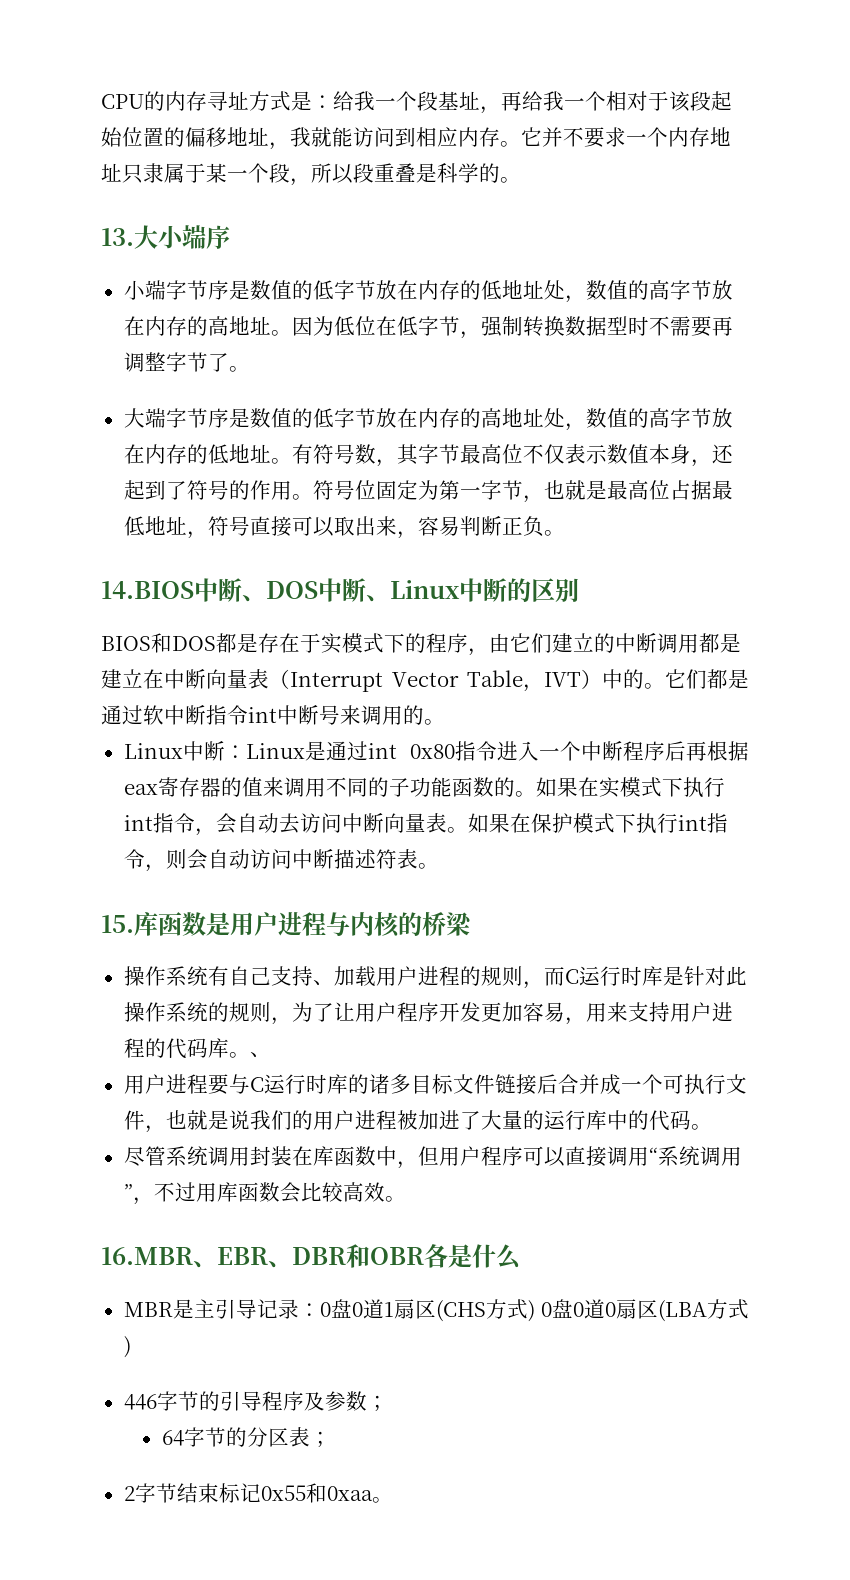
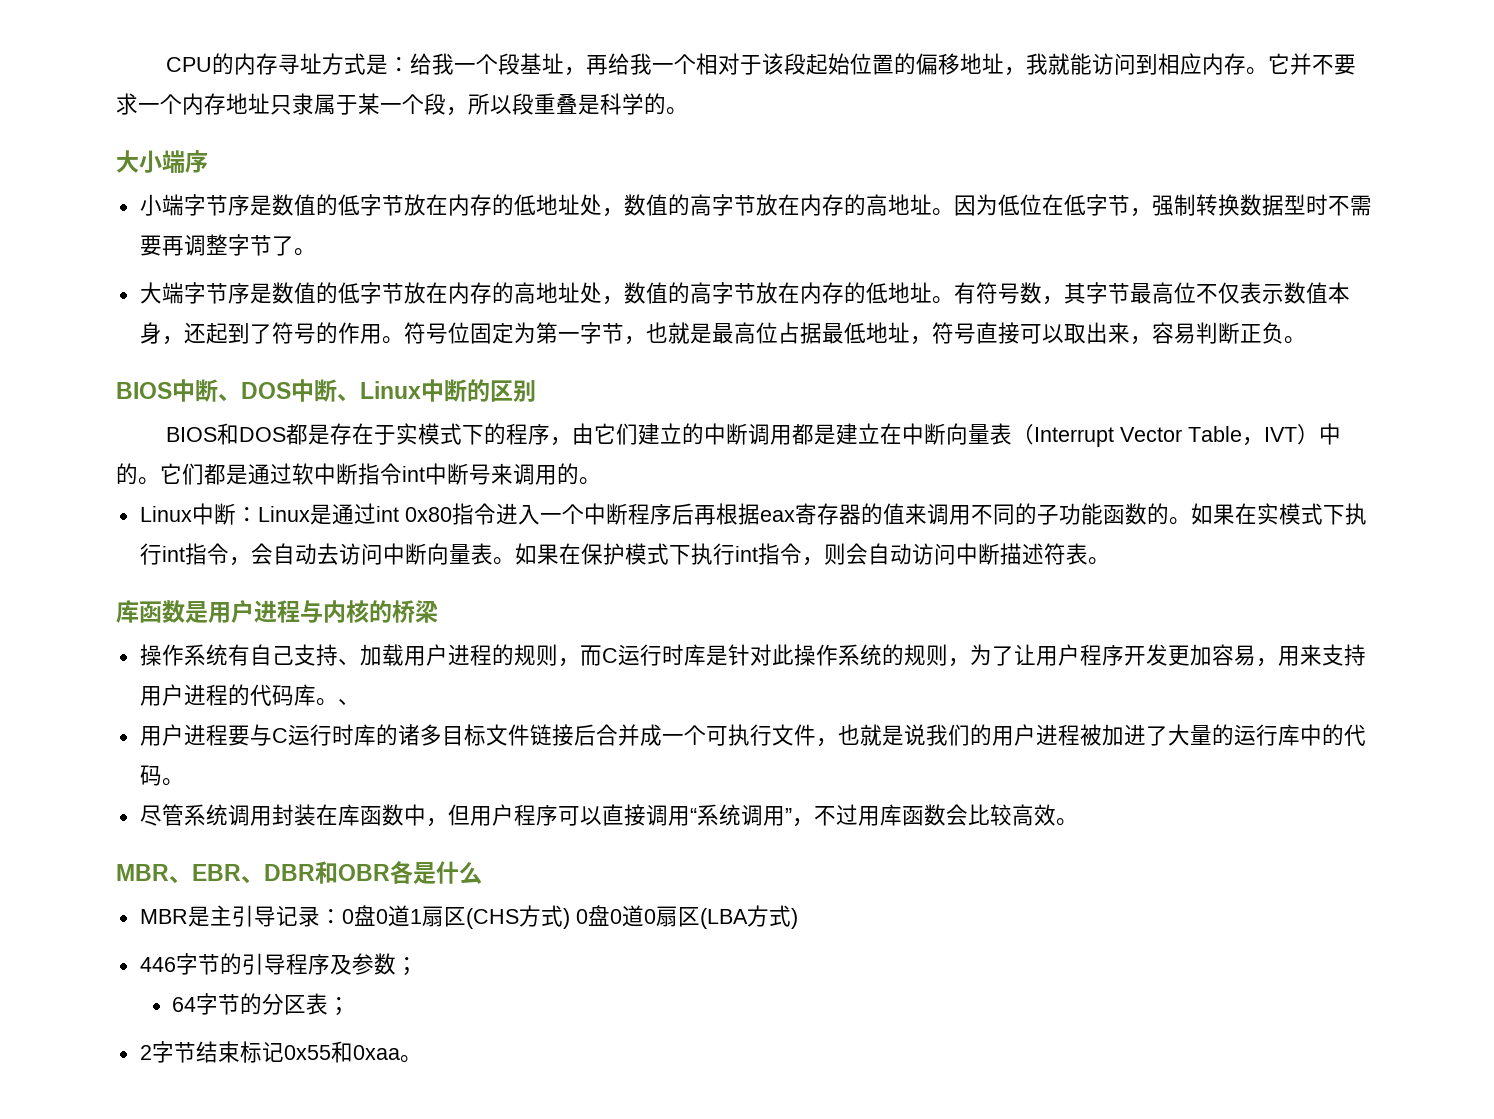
- 13.大小端序
+ 大小端序
- 14.BIOS中断、DOS中断、Linux中断的区别
+ BIOS中断、DOS中断、Linux中断的区别
- 15.库函数是用户进程与内核的桥梁
+ 库函数是用户进程与内核的桥梁
- 16.MBR、EBR、DBR和OBR各是什么
+ MBR、EBR、DBR和OBR各是什么

